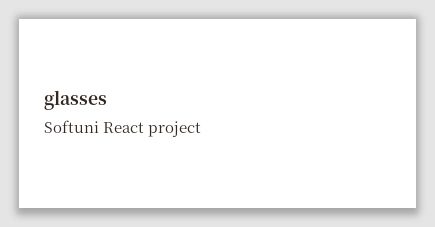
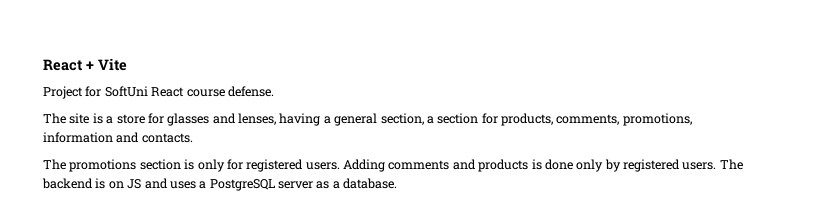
- glasses
- Softuni React project
+ React + Vite
+ Project for SoftUni React course defense.
+ The site is a store for glasses and lenses, having a general section, a section for products, comments, promotions, information and contacts.
+ The promotions section is only for registered users. Adding comments and products is done only by registered users. The backend is on JS and uses a PostgreSQL server as a database.

